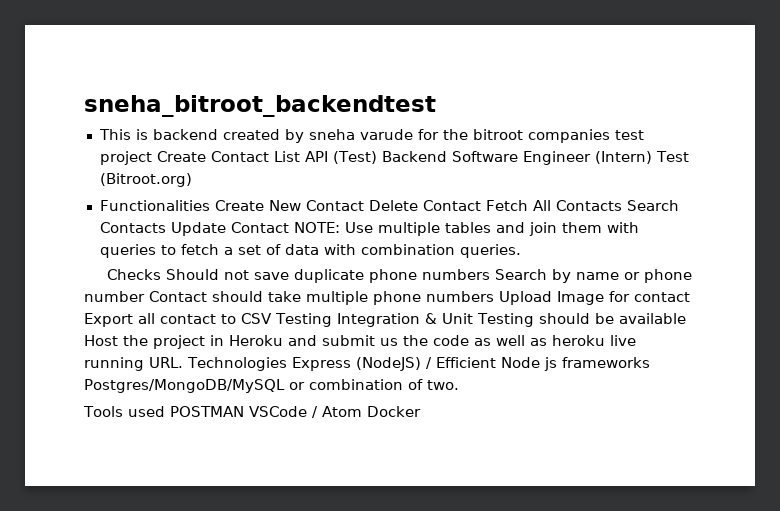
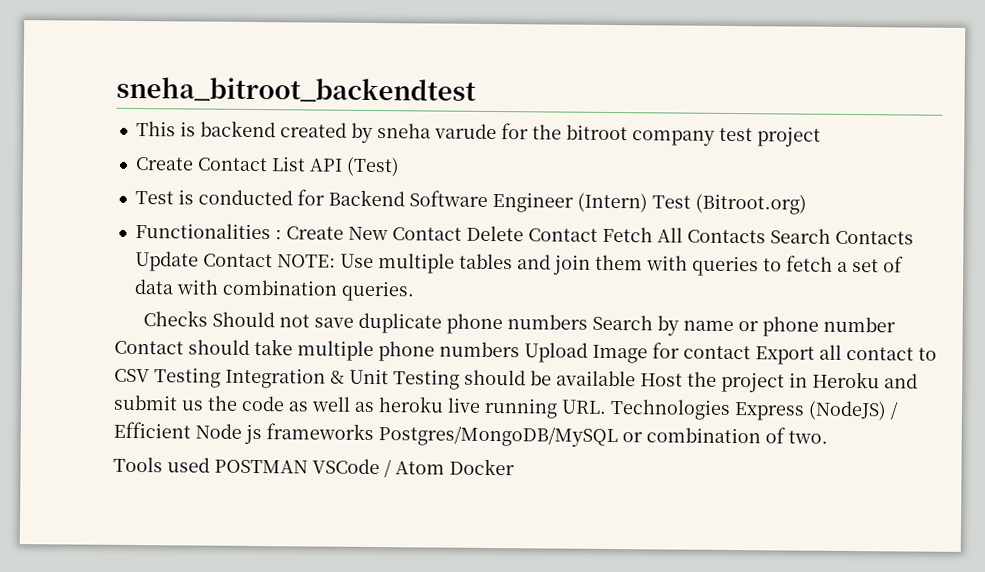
- This is backend created by sneha varude for the bitroot companies test project Create Contact List API (Test) Backend Software Engineer (Intern) Test (Bitroot.org)
+ This is backend created by sneha varude for the bitroot company test project
+ Create Contact List API (Test)
+ Test is conducted for Backend Software Engineer (Intern) Test (Bitroot.org)
- Functionalities Create New Contact Delete Contact Fetch All Contacts Search Contacts Update Contact NOTE: Use multiple tables and join them with queries to fetch a set of data with combination queries.
+ Functionalities : Create New Contact Delete Contact Fetch All Contacts Search Contacts Update Contact NOTE: Use multiple tables and join them with queries to fetch a set of data with combination queries.

